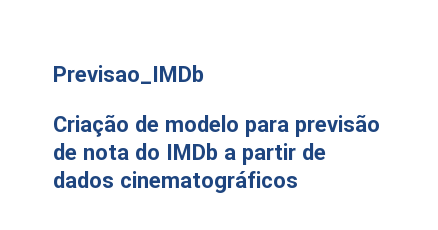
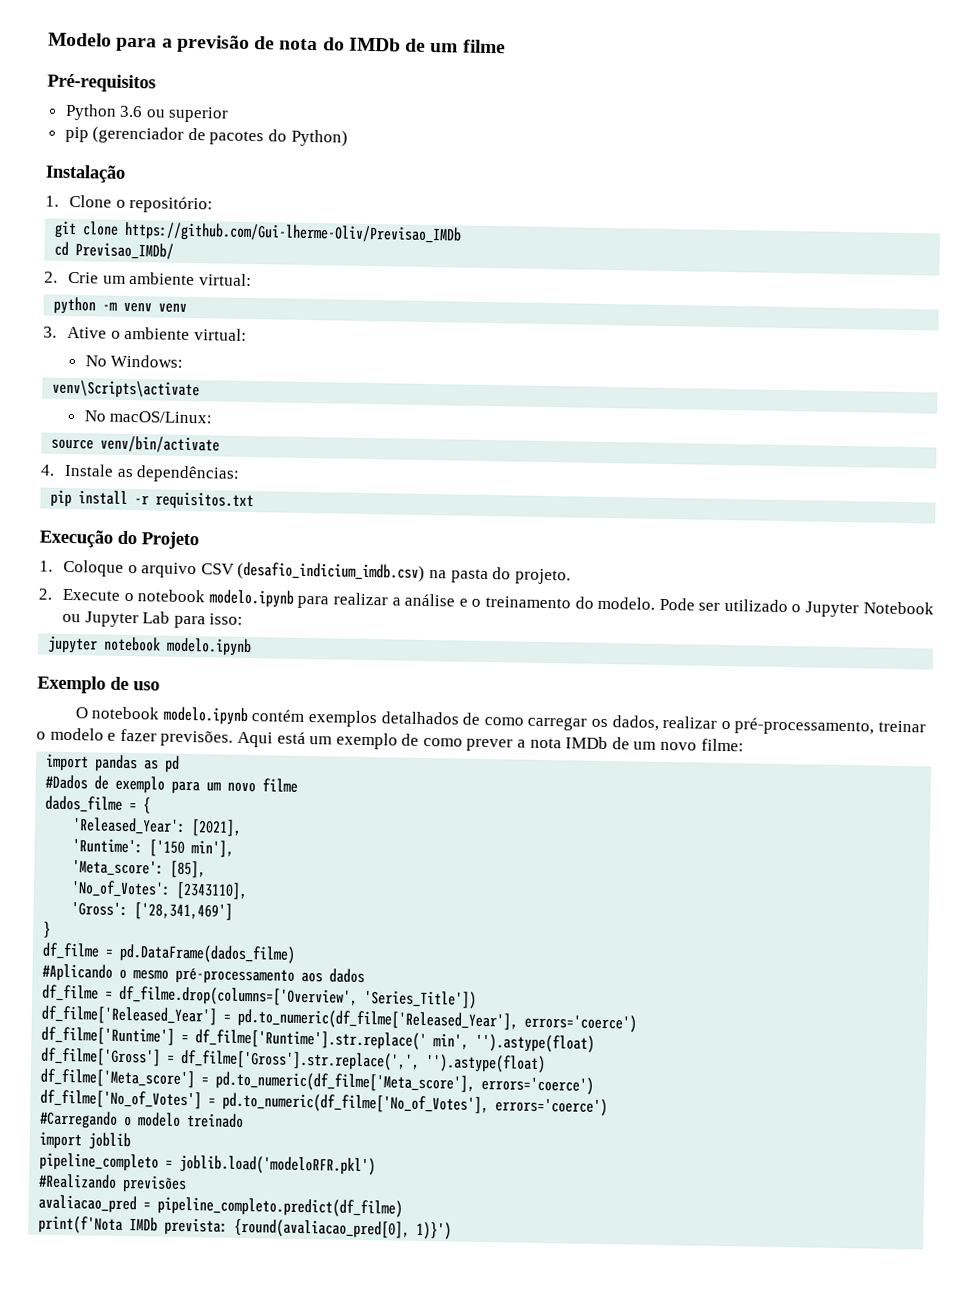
- Previsao_IMDb
- Criação de modelo para previsão de nota do IMDb a partir de dados cinematográficos
+ Modelo para a previsão de nota do IMDb de um filme
+ Pré-requisitos
+ Python 3.6 ou superior
+ pip (gerenciador de pacotes do Python)
+ Instalação
+ 1. Clone o repositório:
+ git clone https://github.com/Gui-lherme-Oliv/Previsao_IMDb
+ cd Previsao_IMDb/
+ 2. Crie um ambiente virtual:
+ python -m venv venv
+ 3. Ative o ambiente virtual:
+ No Windows:
+ venv\Scripts\activate
+ No macOS/Linux:
+ source venv/bin/activate
+ 4. Instale as dependências:
+ pip install -r requisitos.txt
+ Execução do Projeto
+ 1. Coloque o arquivo CSV (desafio_indicium_imdb.csv) na pasta do projeto.
+ 2. Execute o notebook modelo.ipynb para realizar a análise e o treinamento do modelo. Pode ser utilizado o Jupyter Notebook ou Jupyter Lab para isso:
+ jupyter notebook modelo.ipynb
+ Exemplo de uso
+ O notebook modelo.ipynb contém exemplos detalhados de como carregar os dados, realizar o pré-processamento, treinar o modelo e fazer previsões. Aqui está um exemplo de como prever a nota IMDb de um novo filme:
+ import pandas as pd
+ #Dados de exemplo para um novo filme
+ dados_filme = {
+ 'Released_Year': [2021],
+ 'Runtime': ['150 min'],
+ 'Meta_score': [85],
+ 'No_of_Votes': [2343110],
+ 'Gross': ['28,341,469']
+ }
+ df_filme = pd.DataFrame(dados_filme)
+ #Aplicando o mesmo pré-processamento aos dados
+ df_filme = df_filme.drop(columns=['Overview', 'Series_Title'])
+ df_filme['Released_Year'] = pd.to_numeric(df_filme['Released_Year'], errors='coerce')
+ df_filme['Runtime'] = df_filme['Runtime'].str.replace(' min', '').astype(float)
+ df_filme['Gross'] = df_filme['Gross'].str.replace(',', '').astype(float)
+ df_filme['Meta_score'] = pd.to_numeric(df_filme['Meta_score'], errors='coerce')
+ df_filme['No_of_Votes'] = pd.to_numeric(df_filme['No_of_Votes'], errors='coerce')
+ #Carregando o modelo treinado
+ import joblib
+ pipeline_completo = joblib.load('modeloRFR.pkl')
+ #Realizando previsões
+ avaliacao_pred = pipeline_completo.predict(df_filme)
+ print(f'Nota IMDb prevista: {round(avaliacao_pred[0], 1)}')

